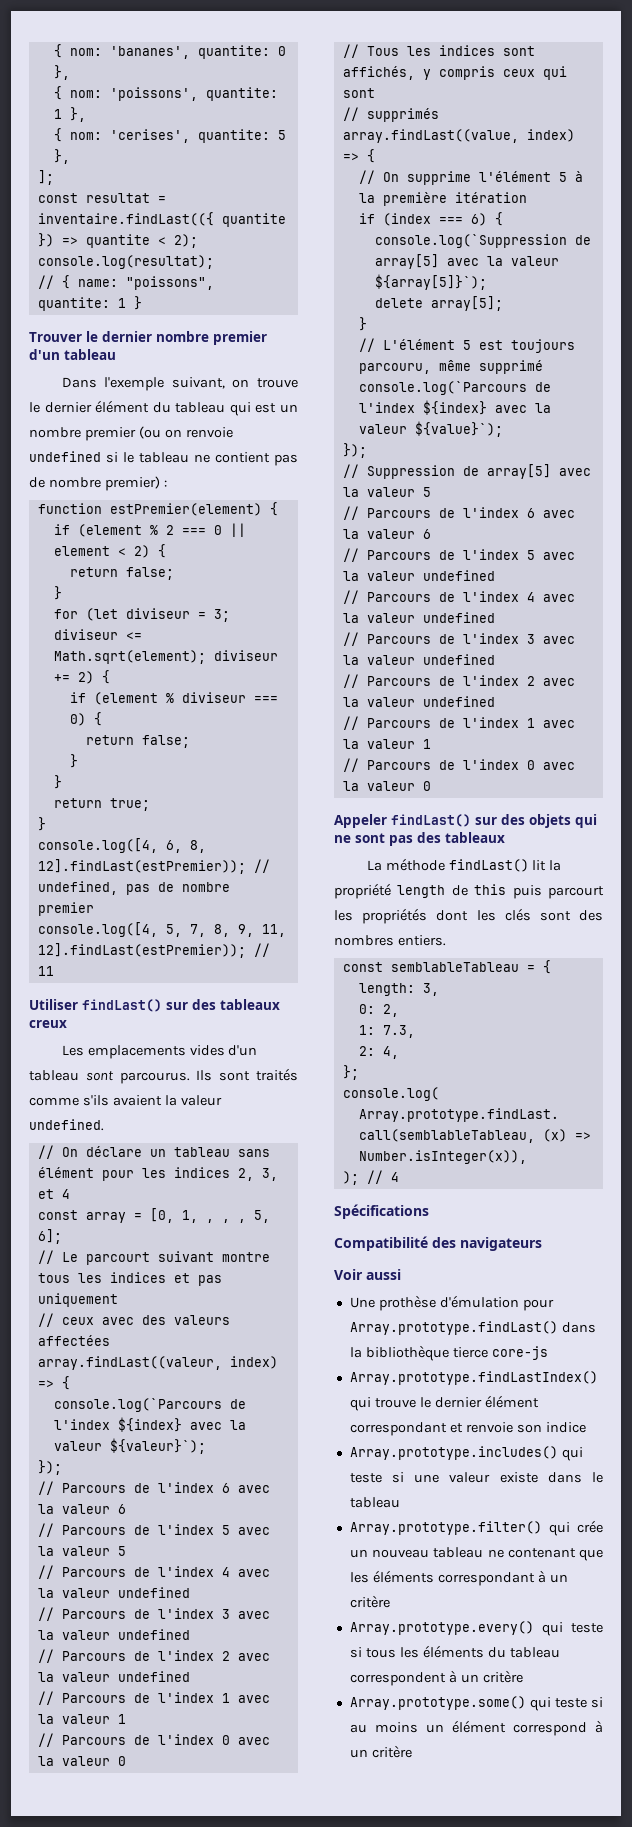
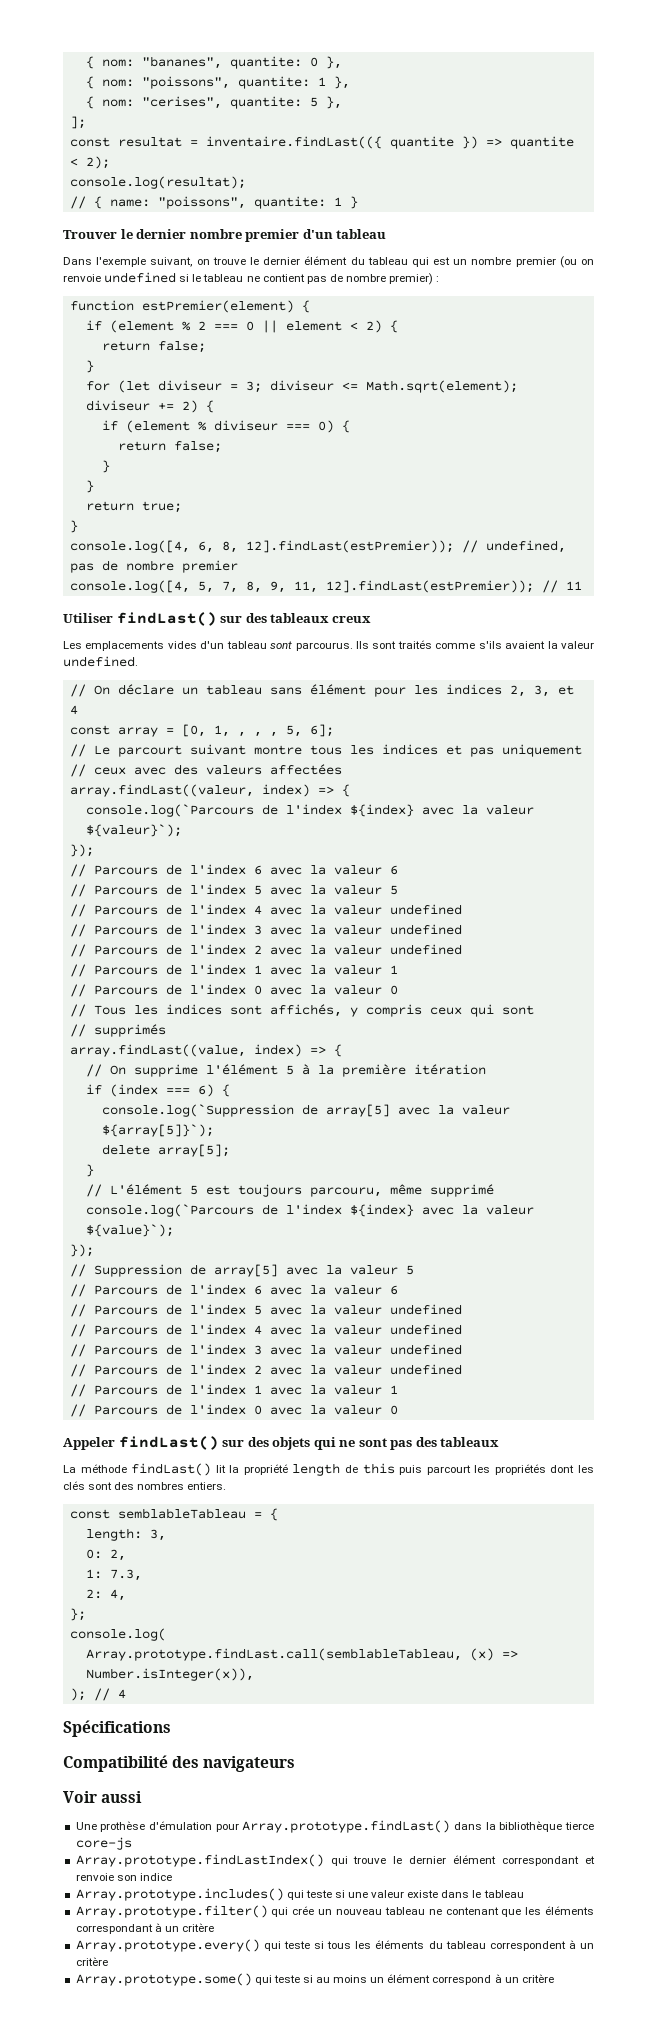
- { nom: 'bananes', quantite: 0 },
+ { nom: "bananes", quantite: 0 },
- { nom: 'poissons', quantite: 1 },
+ { nom: "poissons", quantite: 1 },
- { nom: 'cerises', quantite: 5 },
+ { nom: "cerises", quantite: 5 },

